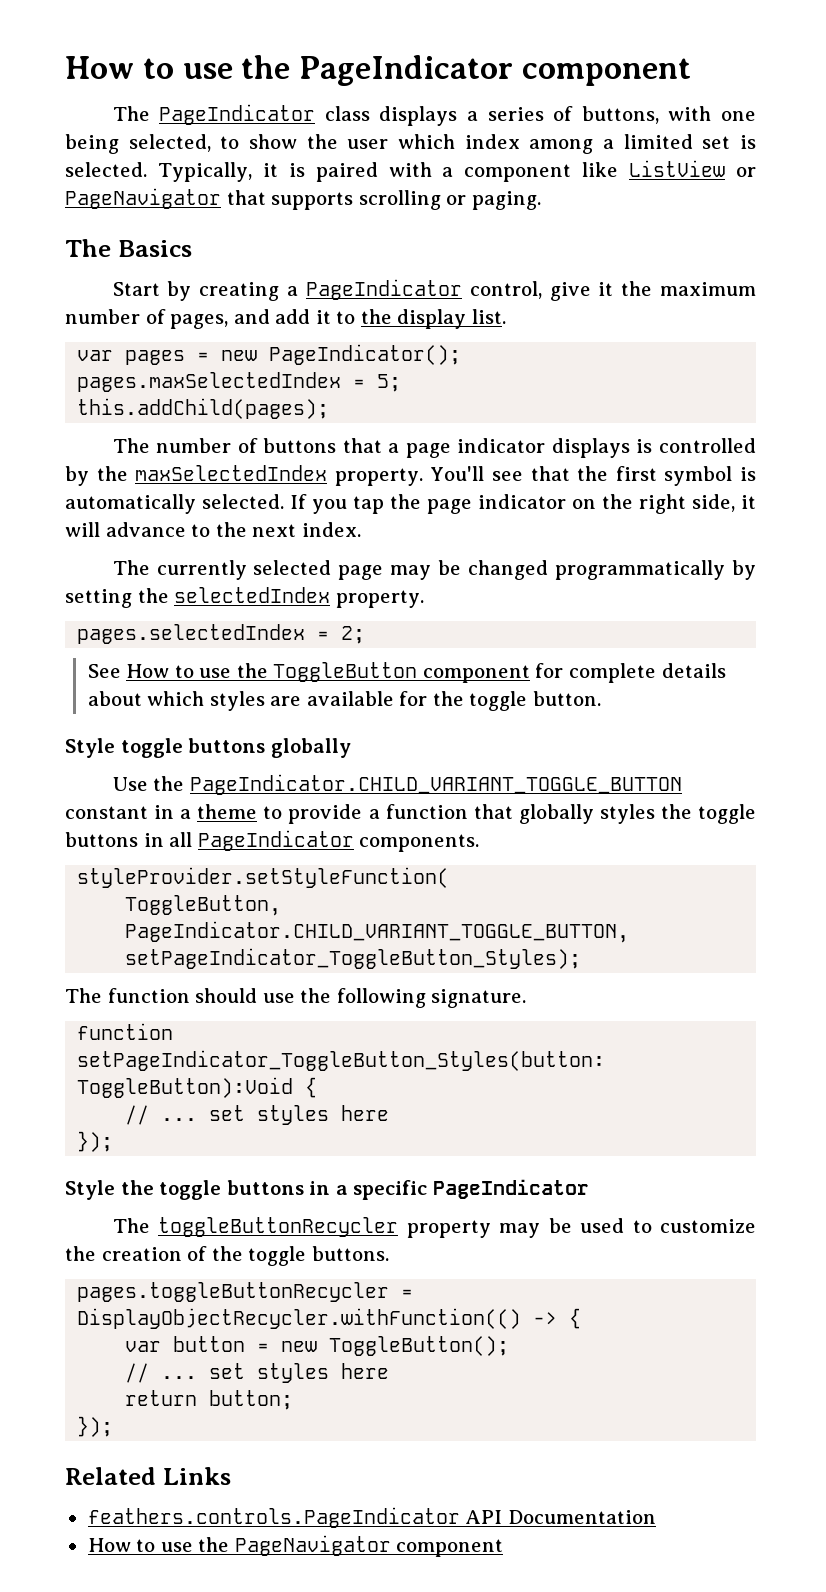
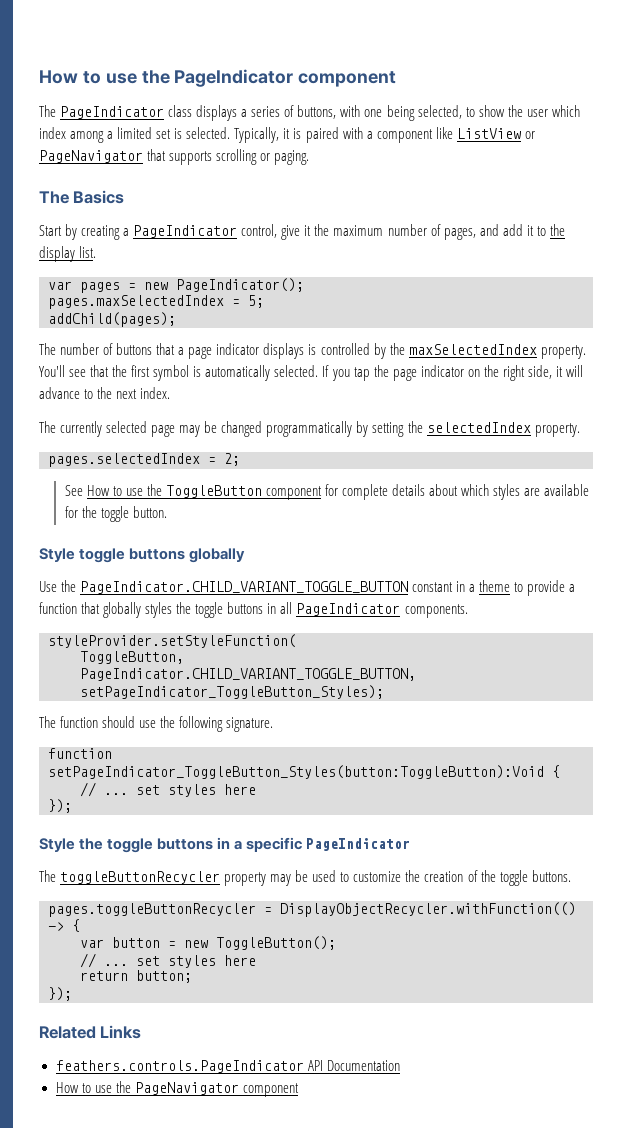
- this.addChild(pages);
+ addChild(pages);

